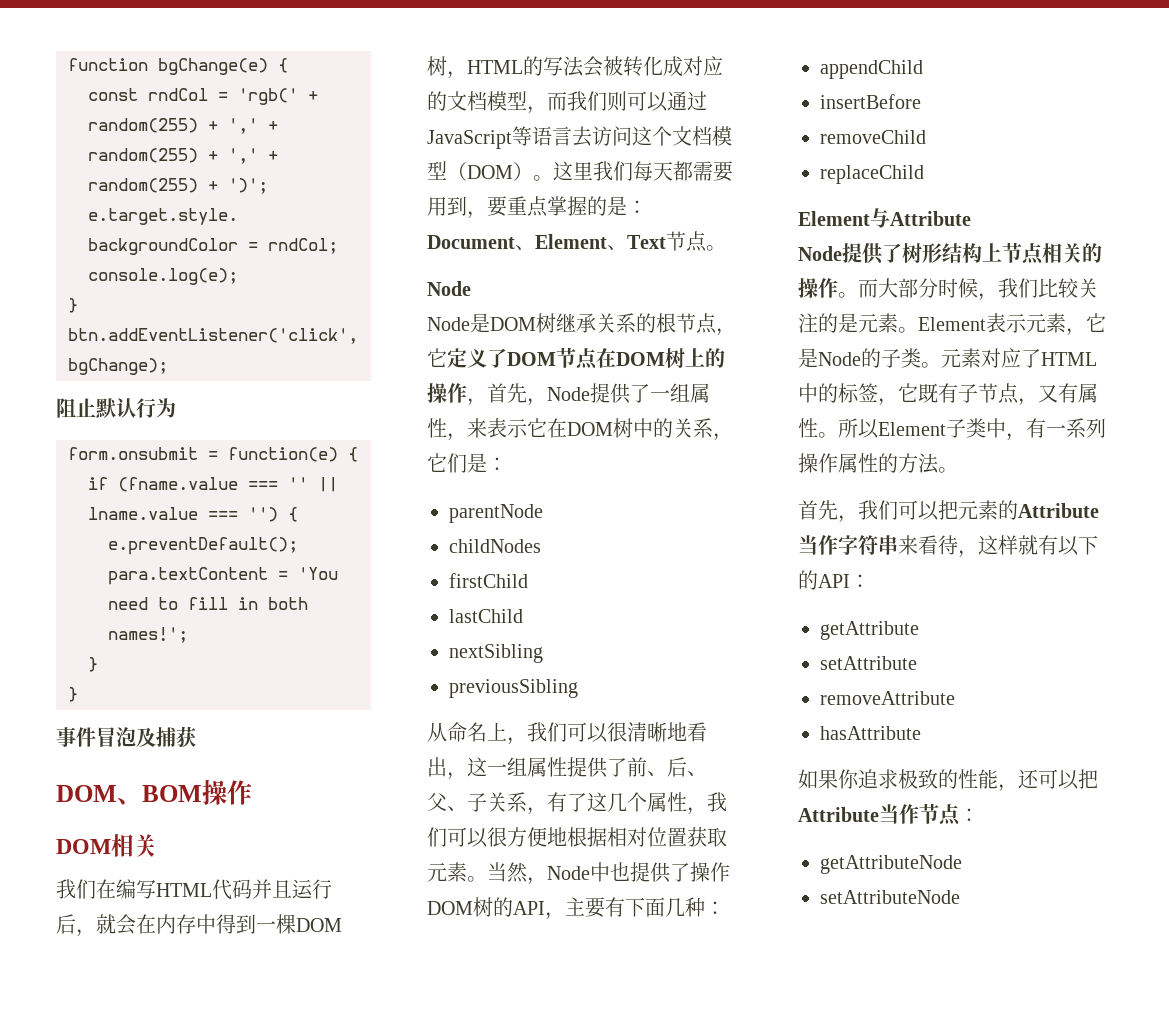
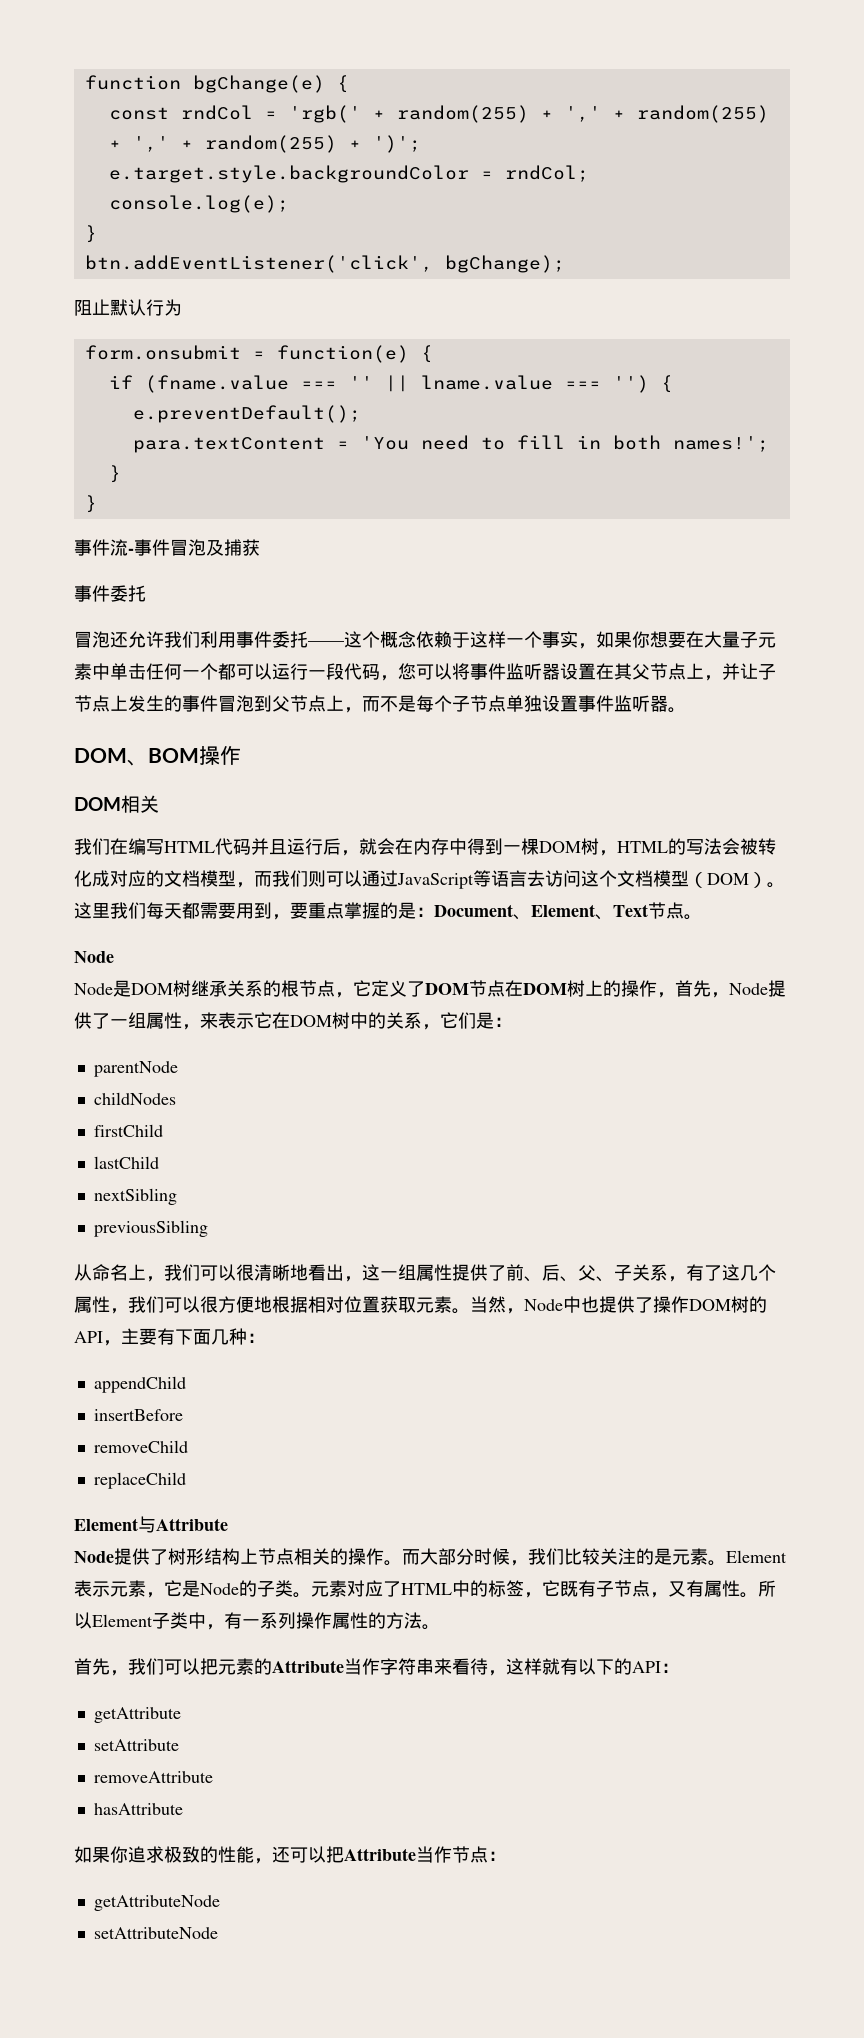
- 事件冒泡及捕获
+ 事件流-事件冒泡及捕获
+ 事件委托
+ 冒泡还允许我们利用事件委托——这个概念依赖于这样一个事实，如果你想要在大量子元素中单击任何一个都可以运行一段代码，您可以将事件监听器设置在其父节点上，并让子节点上发生的事件冒泡到父节点上，而不是每个子节点单独设置事件监听器。

